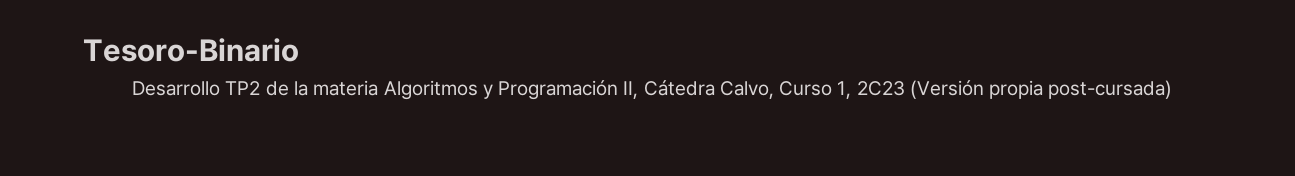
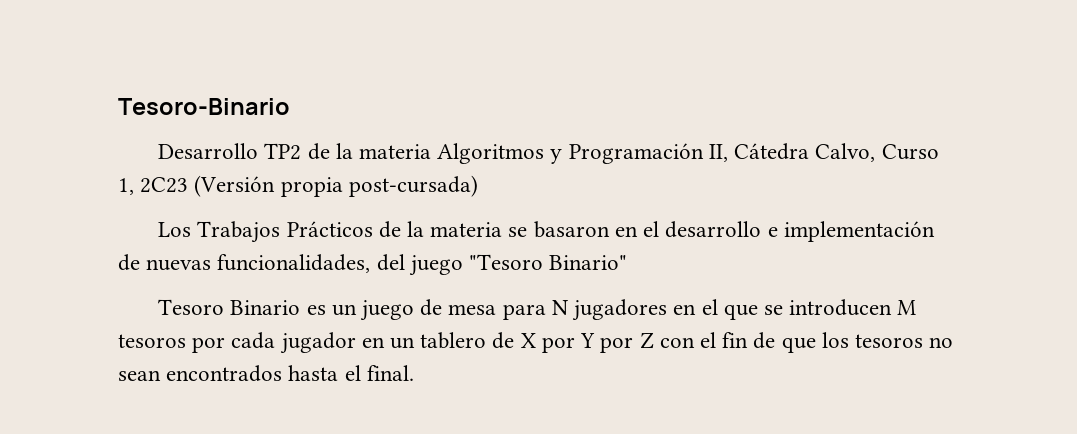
+ Los Trabajos Prácticos de la materia se basaron en el desarrollo e implementación de nuevas funcionalidades, del juego "Tesoro Binario"
+ Tesoro Binario es un juego de mesa para N jugadores en el que se introducen M tesoros por cada jugador en un tablero de X por Y por Z con el fin de que los tesoros no sean encontrados hasta el final.

